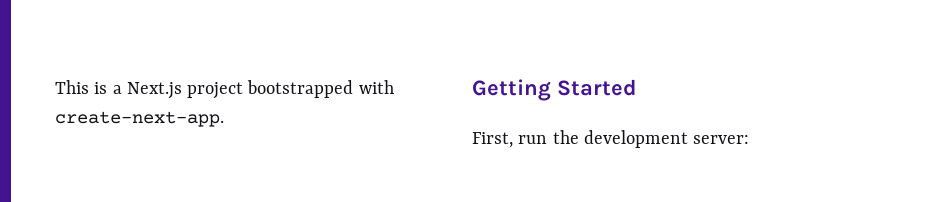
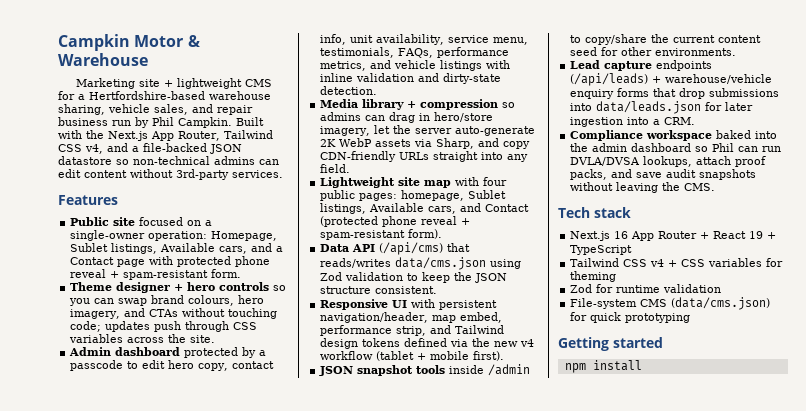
- This is a Next.js project bootstrapped with create-next-app.
- Getting Started
- First, run the development server:
+ Campkin Motor & Warehouse
+ Marketing site + lightweight CMS for a Hertfordshire-based warehouse sharing, vehicle sales, and repair business run by Phil Campkin. Built with the Next.js App Router, Tailwind CSS v4, and a file-backed JSON datastore so non-technical admins can edit content without 3rd-party services.
+ Features
+ Public site focused on a single-owner operation: Homepage, Sublet listings, Available cars, and a Contact page with protected phone reveal + spam-resistant form.
+ Theme designer + hero controls so you can swap brand colours, hero imagery, and CTAs without touching code; updates push through CSS variables across the site.
+ Admin dashboard protected by a passcode to edit hero copy, contact info, unit availability, service menu, testimonials, FAQs, performance metrics, and vehicle listings with inline validation and dirty-state detection.
+ Media library + compression so admins can drag in hero/store imagery, let the server auto-generate 2K WebP assets via Sharp, and copy CDN-friendly URLs straight into any field.
+ Lightweight site map with four public pages: homepage, Sublet listings, Available cars, and Contact (protected phone reveal + spam-resistant form).
+ Data API (/api/cms) that reads/writes data/cms.json using Zod validation to keep the JSON structure consistent.
+ Responsive UI with persistent navigation/header, map embed, performance strip, and Tailwind design tokens defined via the new v4 workflow (tablet + mobile first).
+ JSON snapshot tools inside /admin to copy/share the current content seed for other environments.
+ Lead capture endpoints (/api/leads) + warehouse/vehicle enquiry forms that drop submissions into data/leads.json for later ingestion into a CRM.
+ Compliance workspace baked into the admin dashboard so Phil can run DVLA/DVSA lookups, attach proof packs, and save audit snapshots without leaving the CMS.
+ Tech stack
+ Next.js 16 App Router + React 19 + TypeScript
+ Tailwind CSS v4 + CSS variables for theming
+ Zod for runtime validation
+ File-system CMS (data/cms.json) for quick prototyping
+ Getting started
+ npm install

